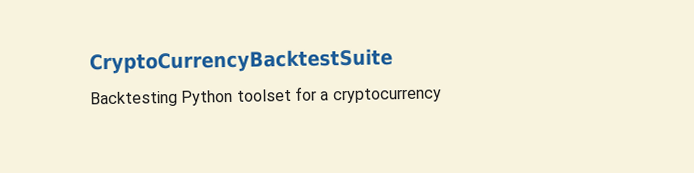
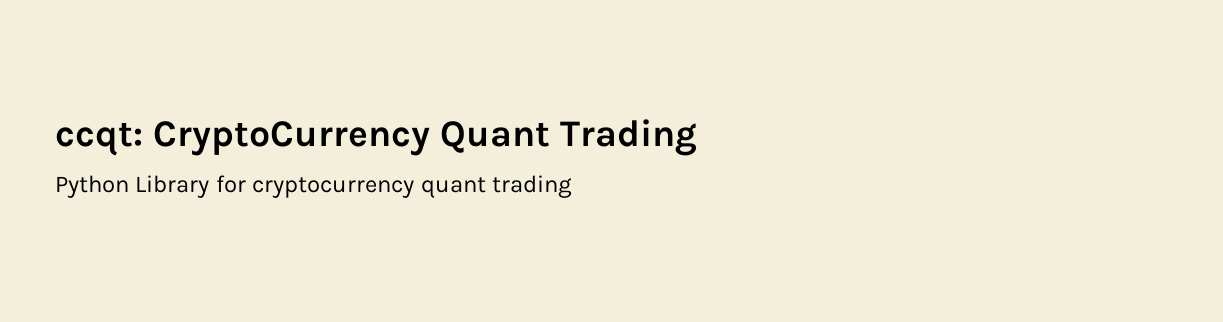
- CryptoCurrencyBacktestSuite
- Backtesting Python toolset for a cryptocurrency
+ ccqt: CryptoCurrency Quant Trading
+ Python Library for cryptocurrency quant trading

